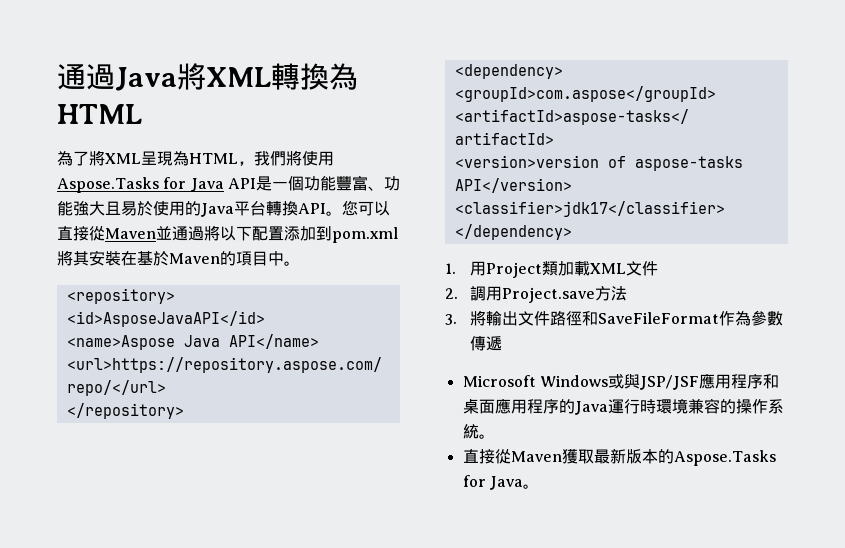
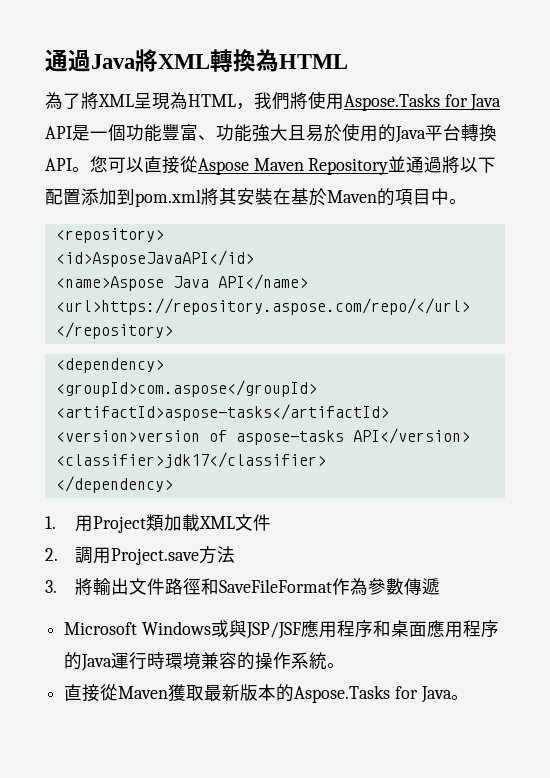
- 您可以直接從Maven並通過將以下配置添加到pom.xml將其安裝在基於Maven的項目中。
+ 您可以直接從Aspose Maven Repository並通過將以下配置添加到pom.xml將其安裝在基於Maven的項目中。

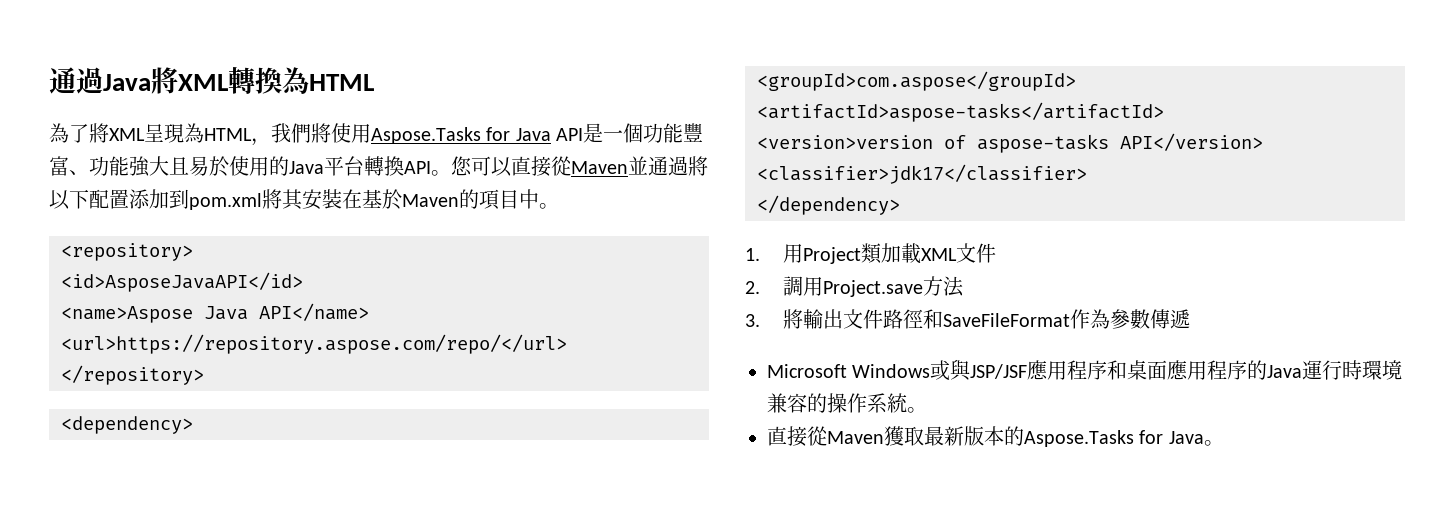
- 您可以直接從Aspose Maven Repository並通過將以下配置添加到pom.xml將其安裝在基於Maven的項目中。
+ 您可以直接從Maven並通過將以下配置添加到pom.xml將其安裝在基於Maven的項目中。

